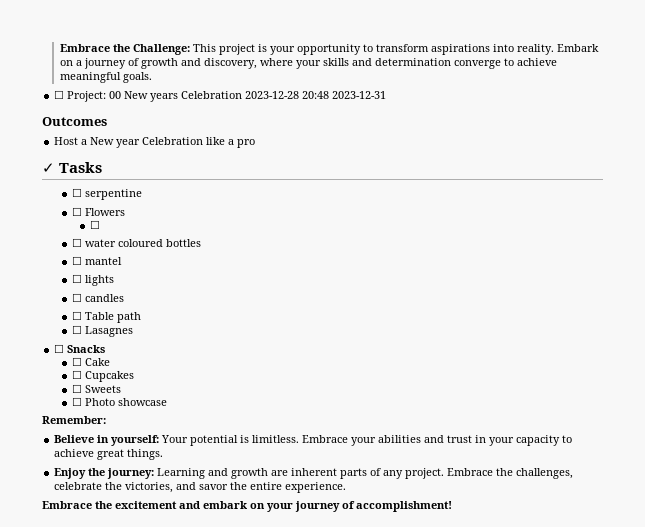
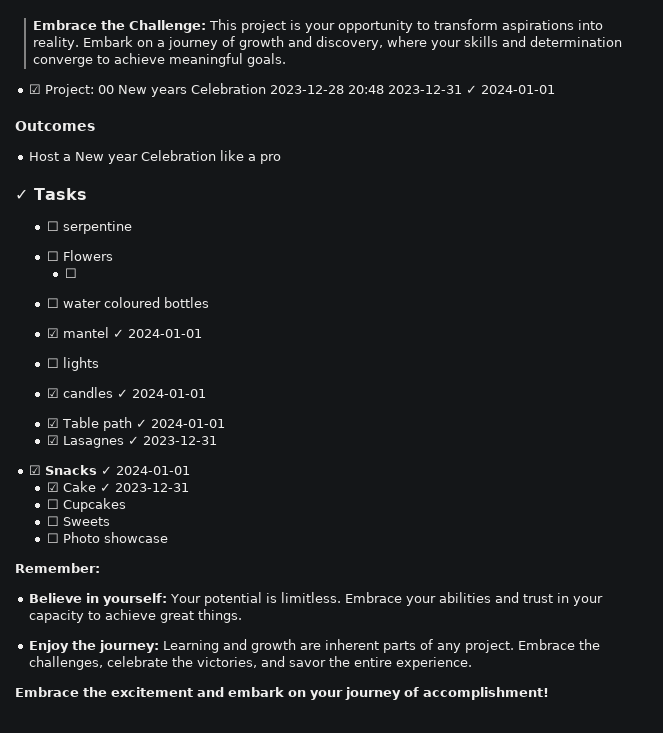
- ☐ Project: 00 New years Celebration 2023-12-28 20:48 2023-12-31
+ ☑ Project: 00 New years Celebration 2023-12-28 20:48 2023-12-31 ✓ 2024-01-01
- ☐ mantel
+ ☑ mantel ✓ 2024-01-01
- ☐ candles
- ☐ Table path
- ☐ Lasagnes
- ☐ Snacks
- ☐ Cake
+ ☑ candles ✓ 2024-01-01
+ ☑ Table path ✓ 2024-01-01
+ ☑ Lasagnes ✓ 2023-12-31
+ ☑ Snacks ✓ 2024-01-01
+ ☑ Cake ✓ 2023-12-31

